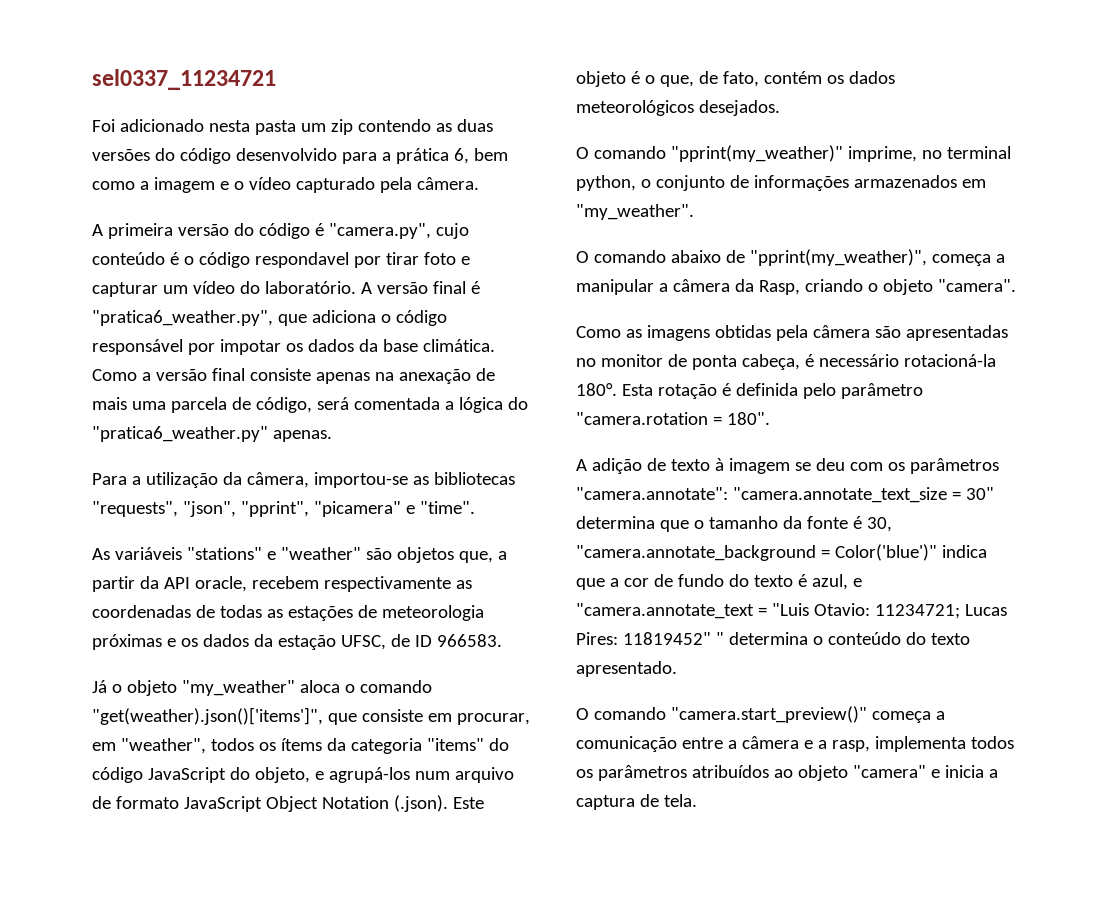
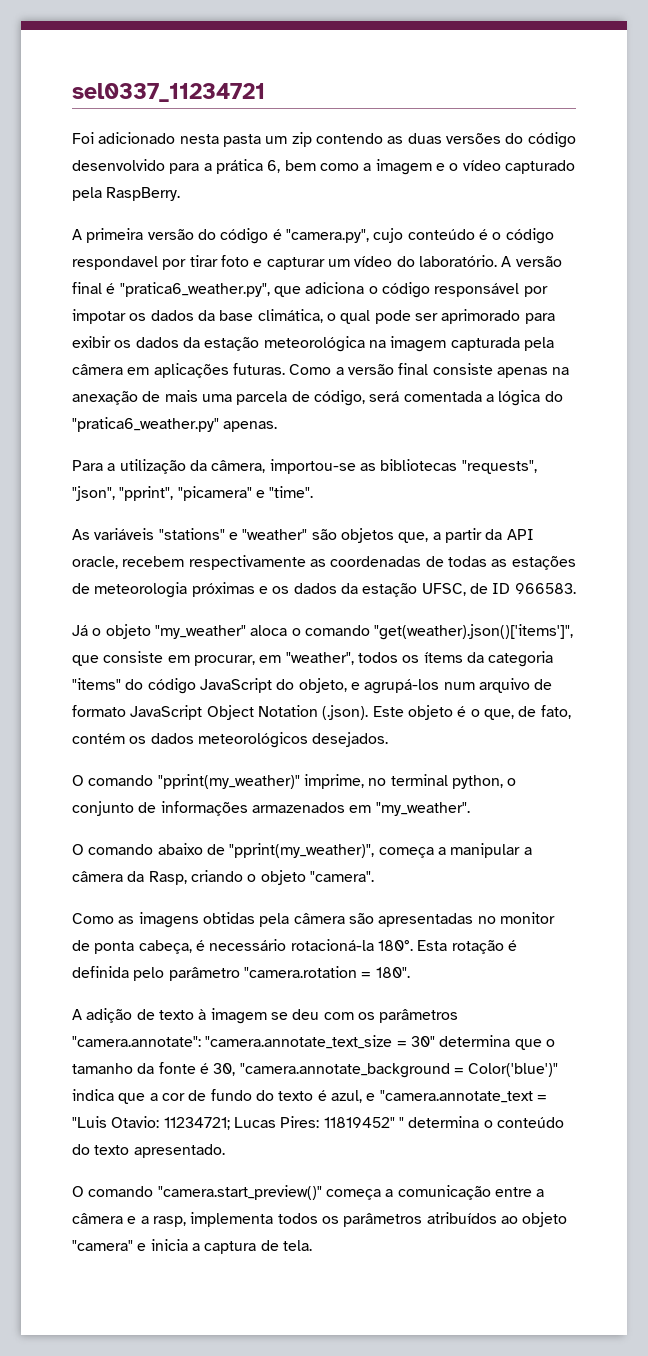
- Foi adicionado nesta pasta um zip contendo as duas versões do código desenvolvido para a prática 6, bem como a imagem e o vídeo capturado pela câmera.
+ Foi adicionado nesta pasta um zip contendo as duas versões do código desenvolvido para a prática 6, bem como a imagem e o vídeo capturado pela RaspBerry.
- A versão final é "pratica6_weather.py", que adiciona o código responsável por impotar os dados da base climática.
+ A versão final é "pratica6_weather.py", que adiciona o código responsável por impotar os dados da base climática, o qual pode ser aprimorado para exibir os dados da estação meteorológica na imagem capturada pela câmera em aplicações futuras.

